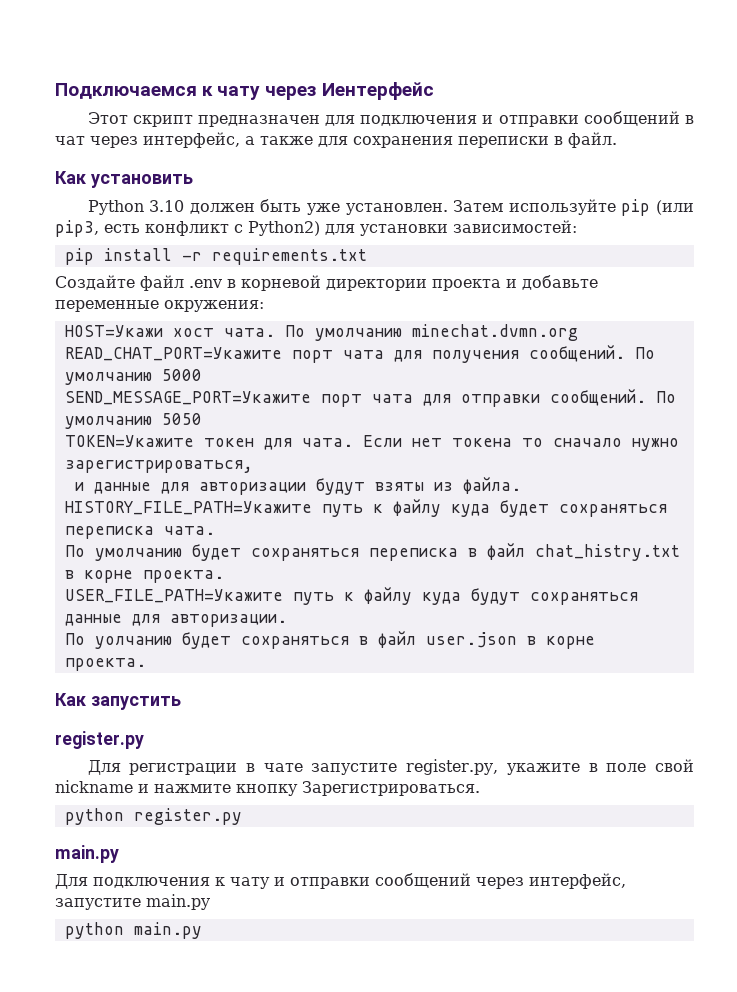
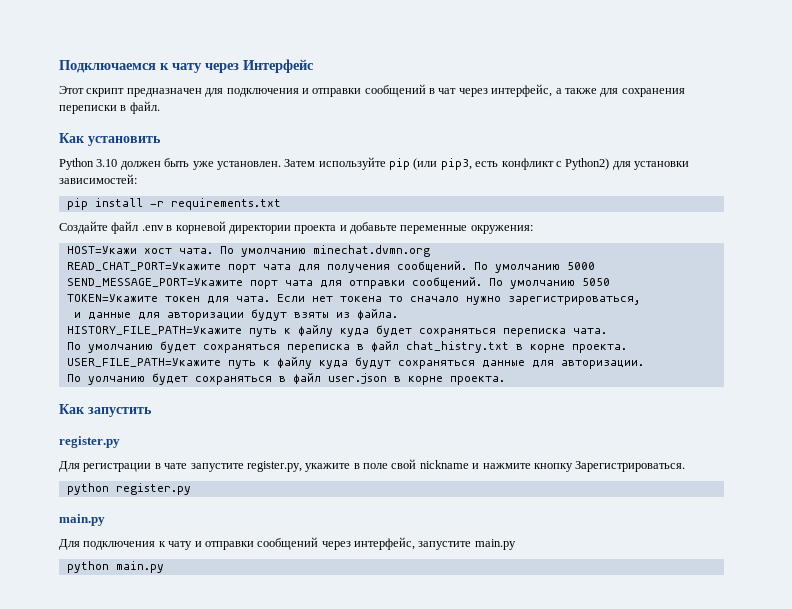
- Подключаемся к чату через Иентерфейс
+ Подключаемся к чату через Интерфейс

